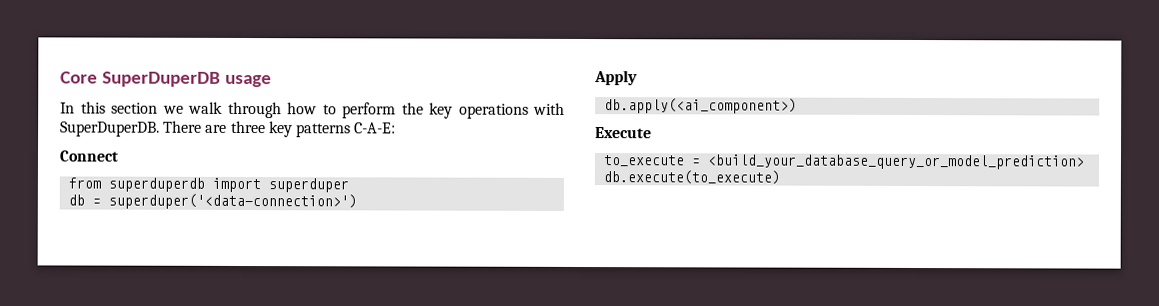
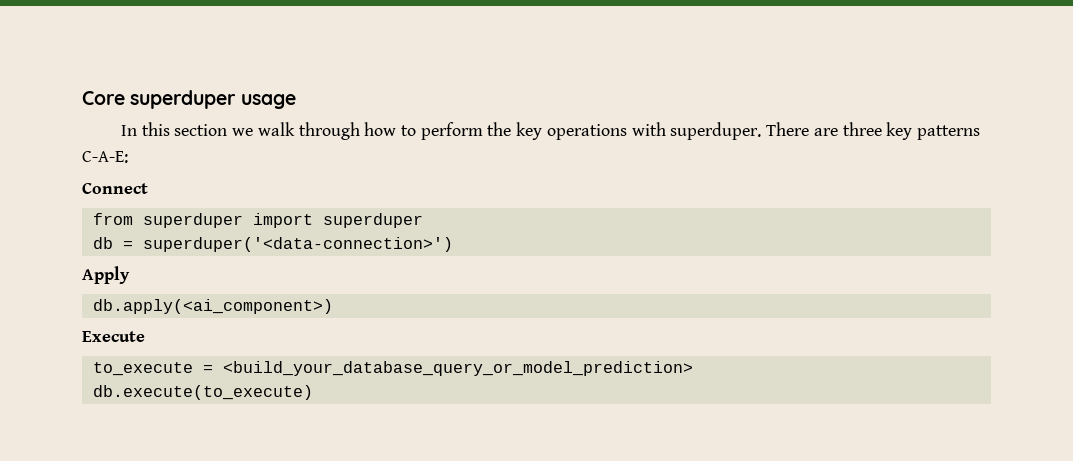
- Core SuperDuperDB usage
+ Core superduper usage
- In this section we walk through how to perform the key operations with SuperDuperDB.
+ In this section we walk through how to perform the key operations with superduper.
- from superduperdb import superduper
+ from superduper import superduper

